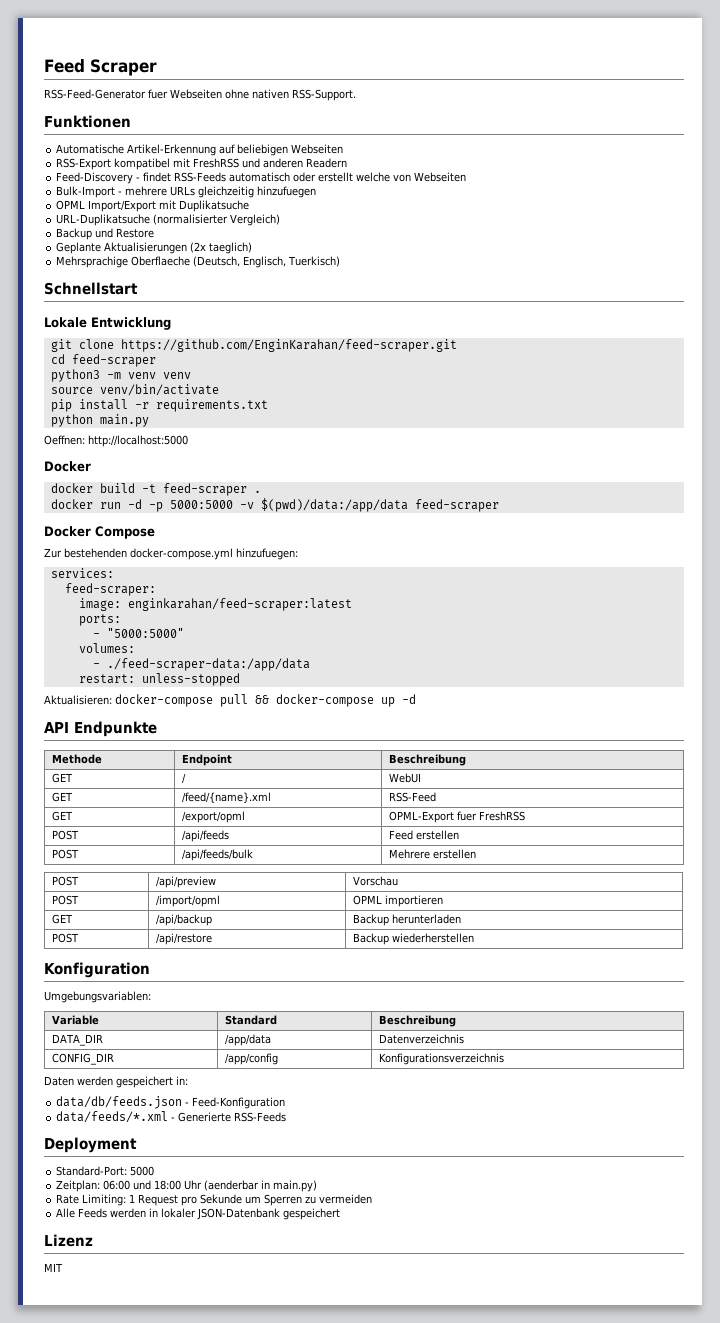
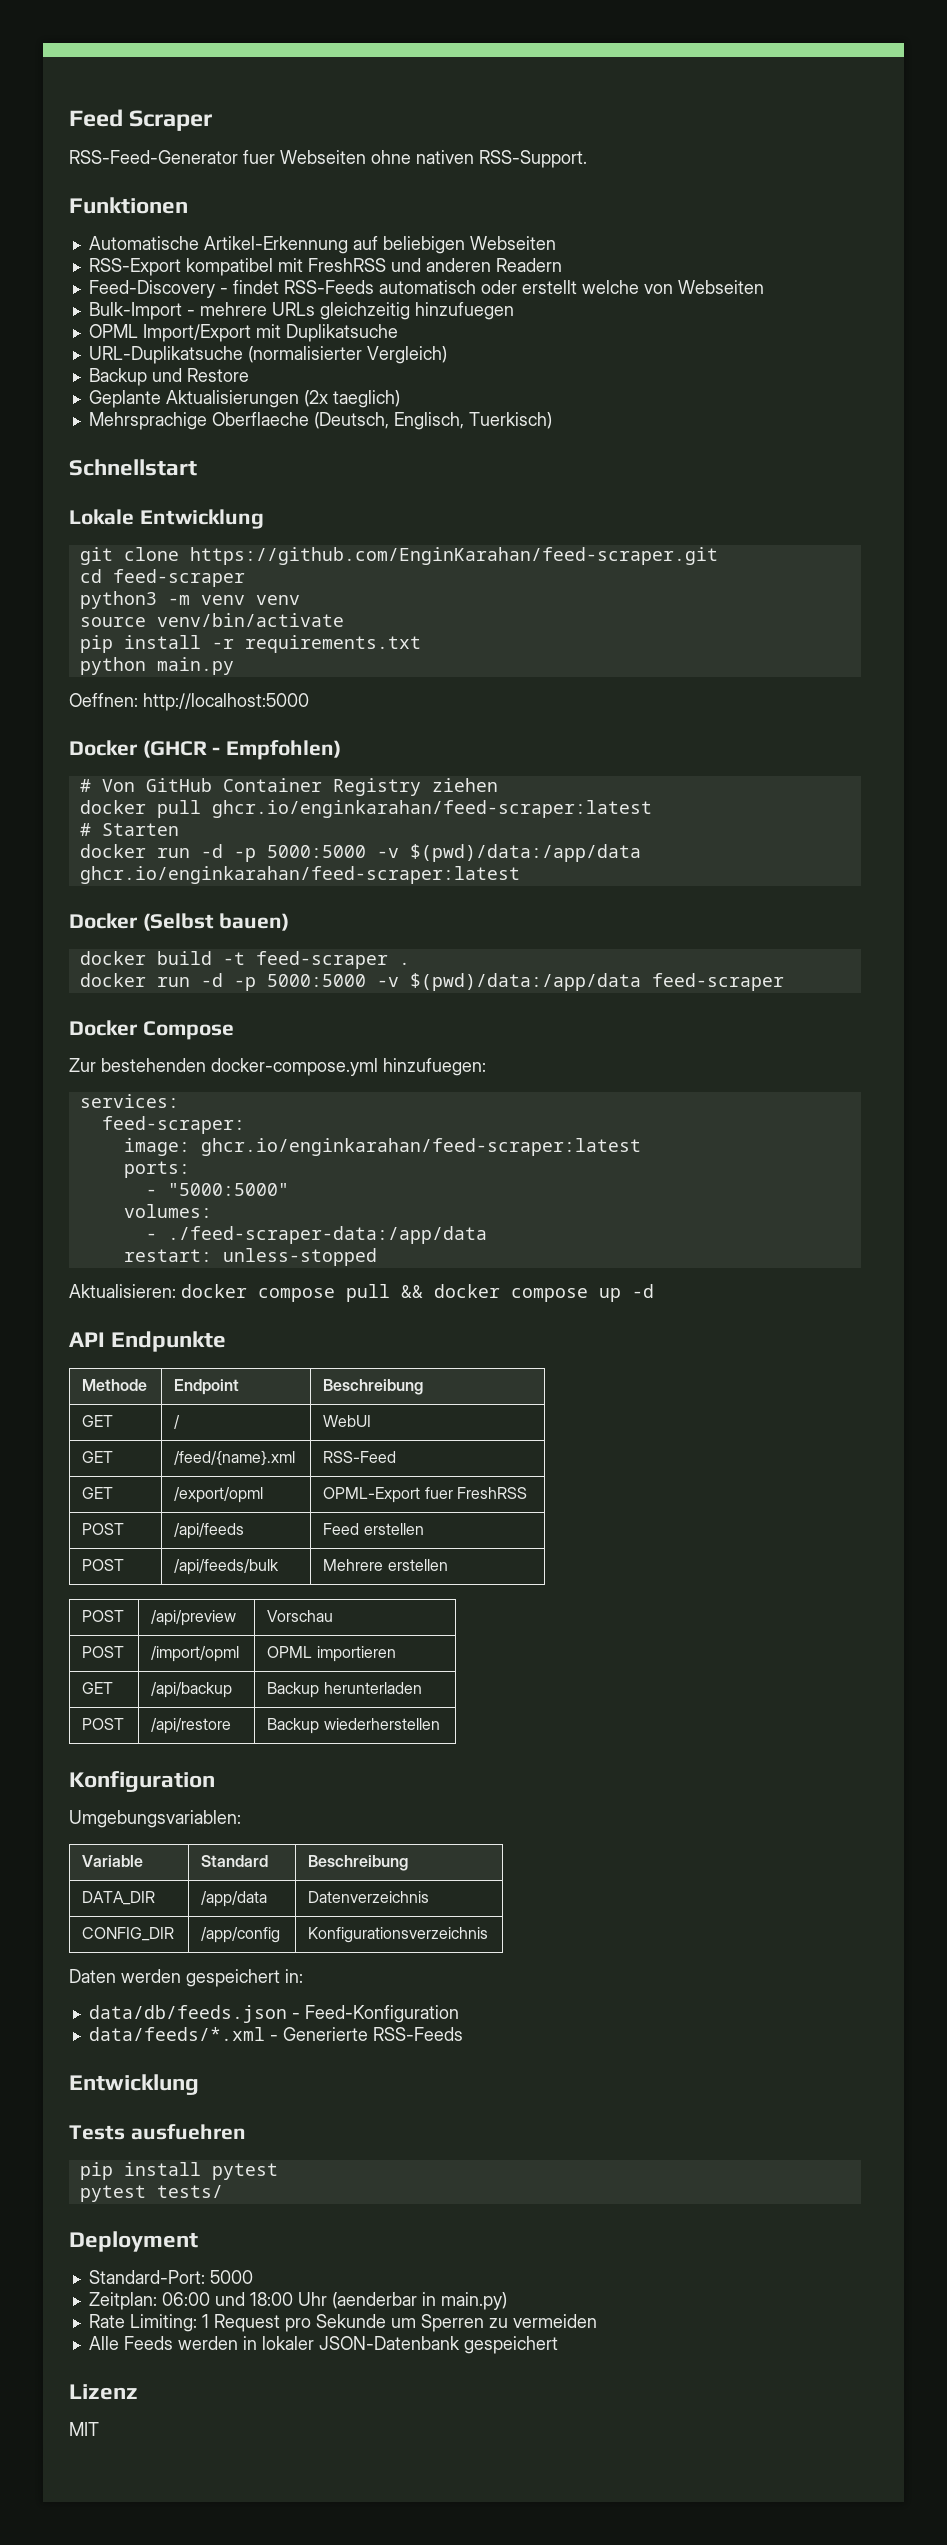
  Oeffnen: http://localhost:5000
- Docker
+ Docker (GHCR - Empfohlen)
+ # Von GitHub Container Registry ziehen
+ docker pull ghcr.io/enginkarahan/feed-scraper:latest
+ # Starten
+ docker run -d -p 5000:5000 -v $(pwd)/data:/app/data ghcr.io/enginkarahan/feed-scraper:latest
+ Docker (Selbst bauen)
- image: enginkarahan/feed-scraper:latest
+ image: ghcr.io/enginkarahan/feed-scraper:latest
- Aktualisieren: docker-compose pull && docker-compose up -d
+ Aktualisieren: docker compose pull && docker compose up -d
  data/feeds/*.xml - Generierte RSS-Feeds
+ Entwicklung
+ Tests ausfuehren
+ pip install pytest
+ pytest tests/

